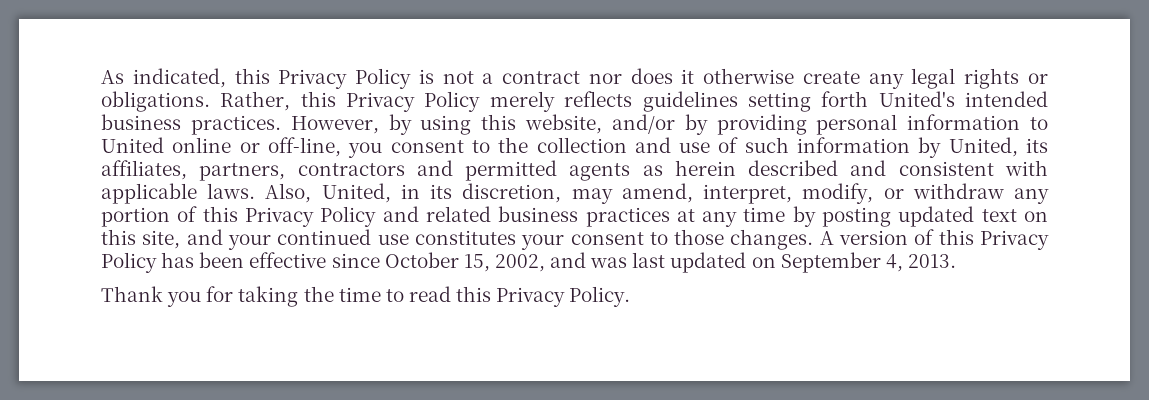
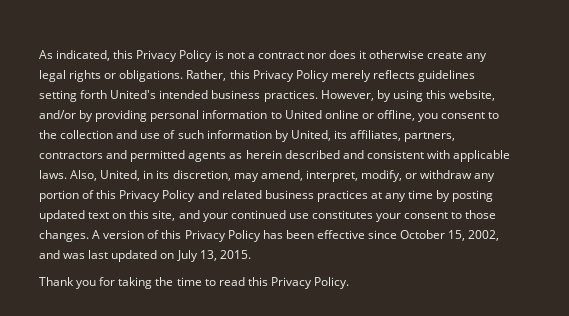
- However, by using this website, and/or by providing personal information to United online or off-line, you consent to the collection and use of such information by United, its affiliates, partners, contractors and permitted agents as herein described and consistent with applicable laws.
+ However, by using this website, and/or by providing personal information to United online or offline, you consent to the collection and use of such information by United, its affiliates, partners, contractors and permitted agents as herein described and consistent with applicable laws.
- A version of this Privacy Policy has been effective since October 15, 2002, and was last updated on September 4, 2013.
+ A version of this Privacy Policy has been effective since October 15, 2002, and was last updated on July 13, 2015.

